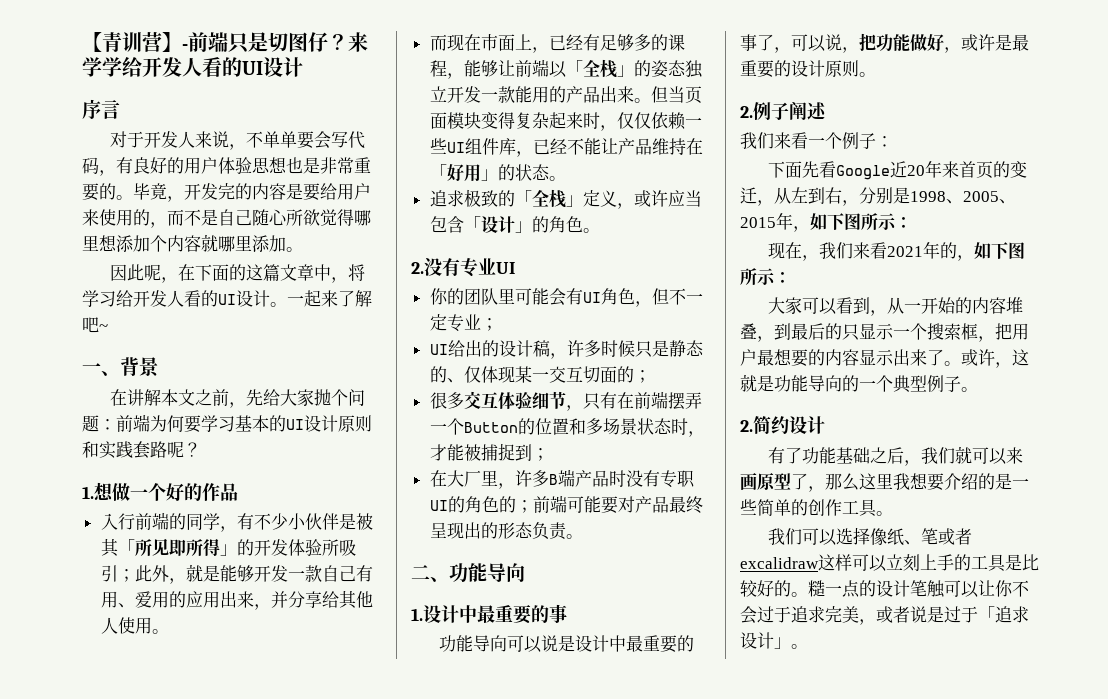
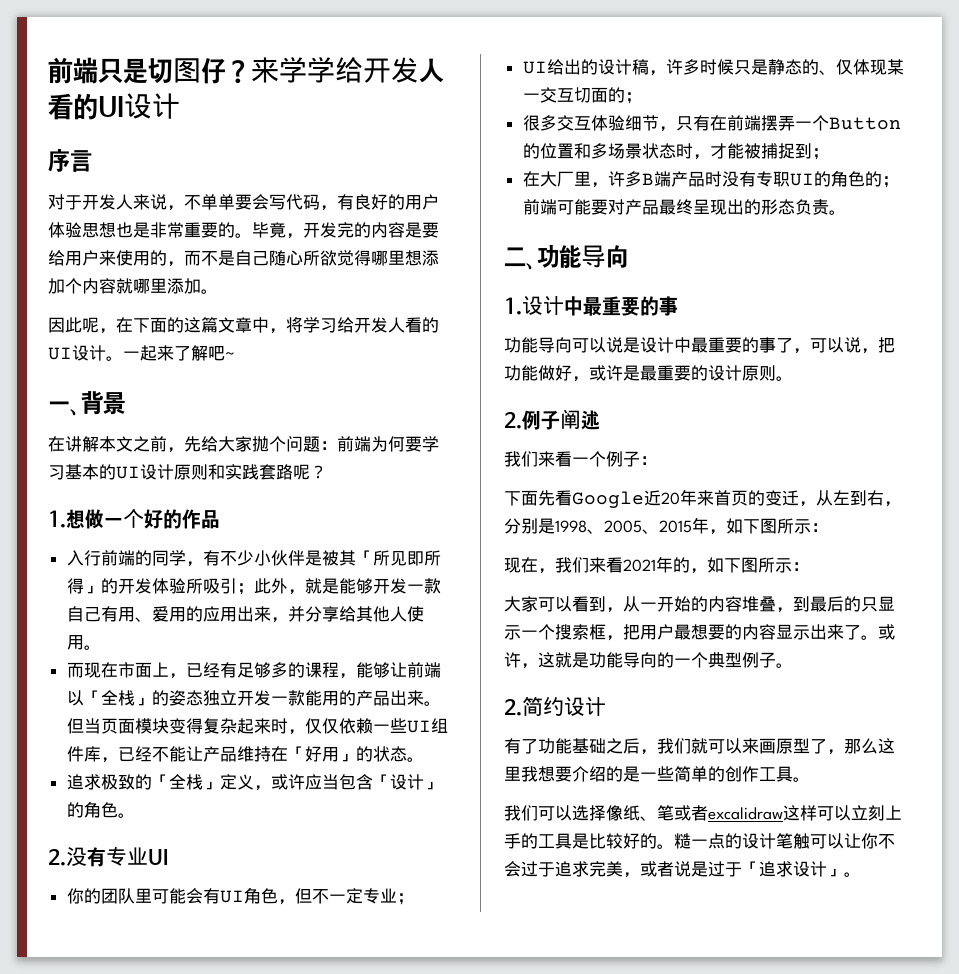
- 【青训营】-前端只是切图仔？
+ 前端只是切图仔？

